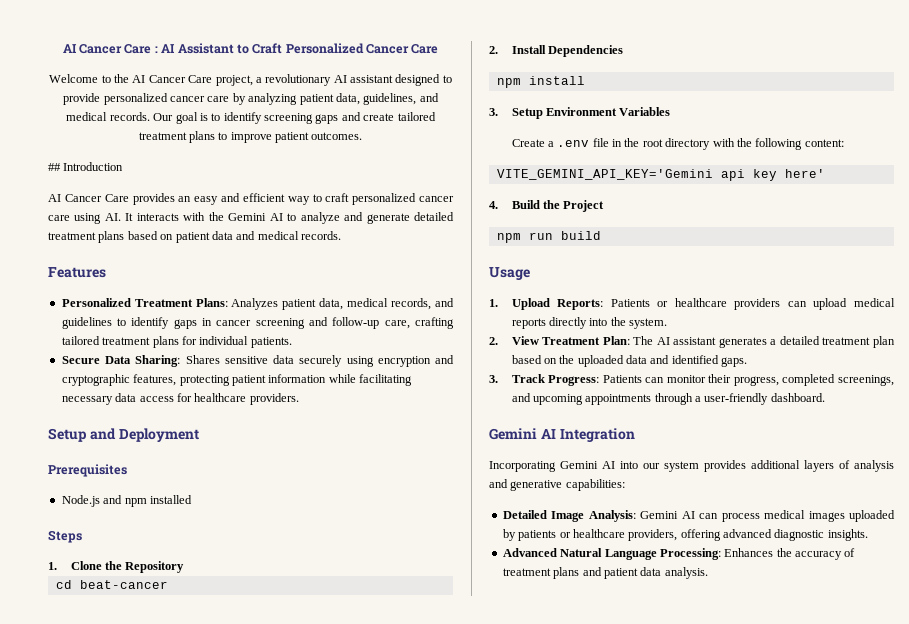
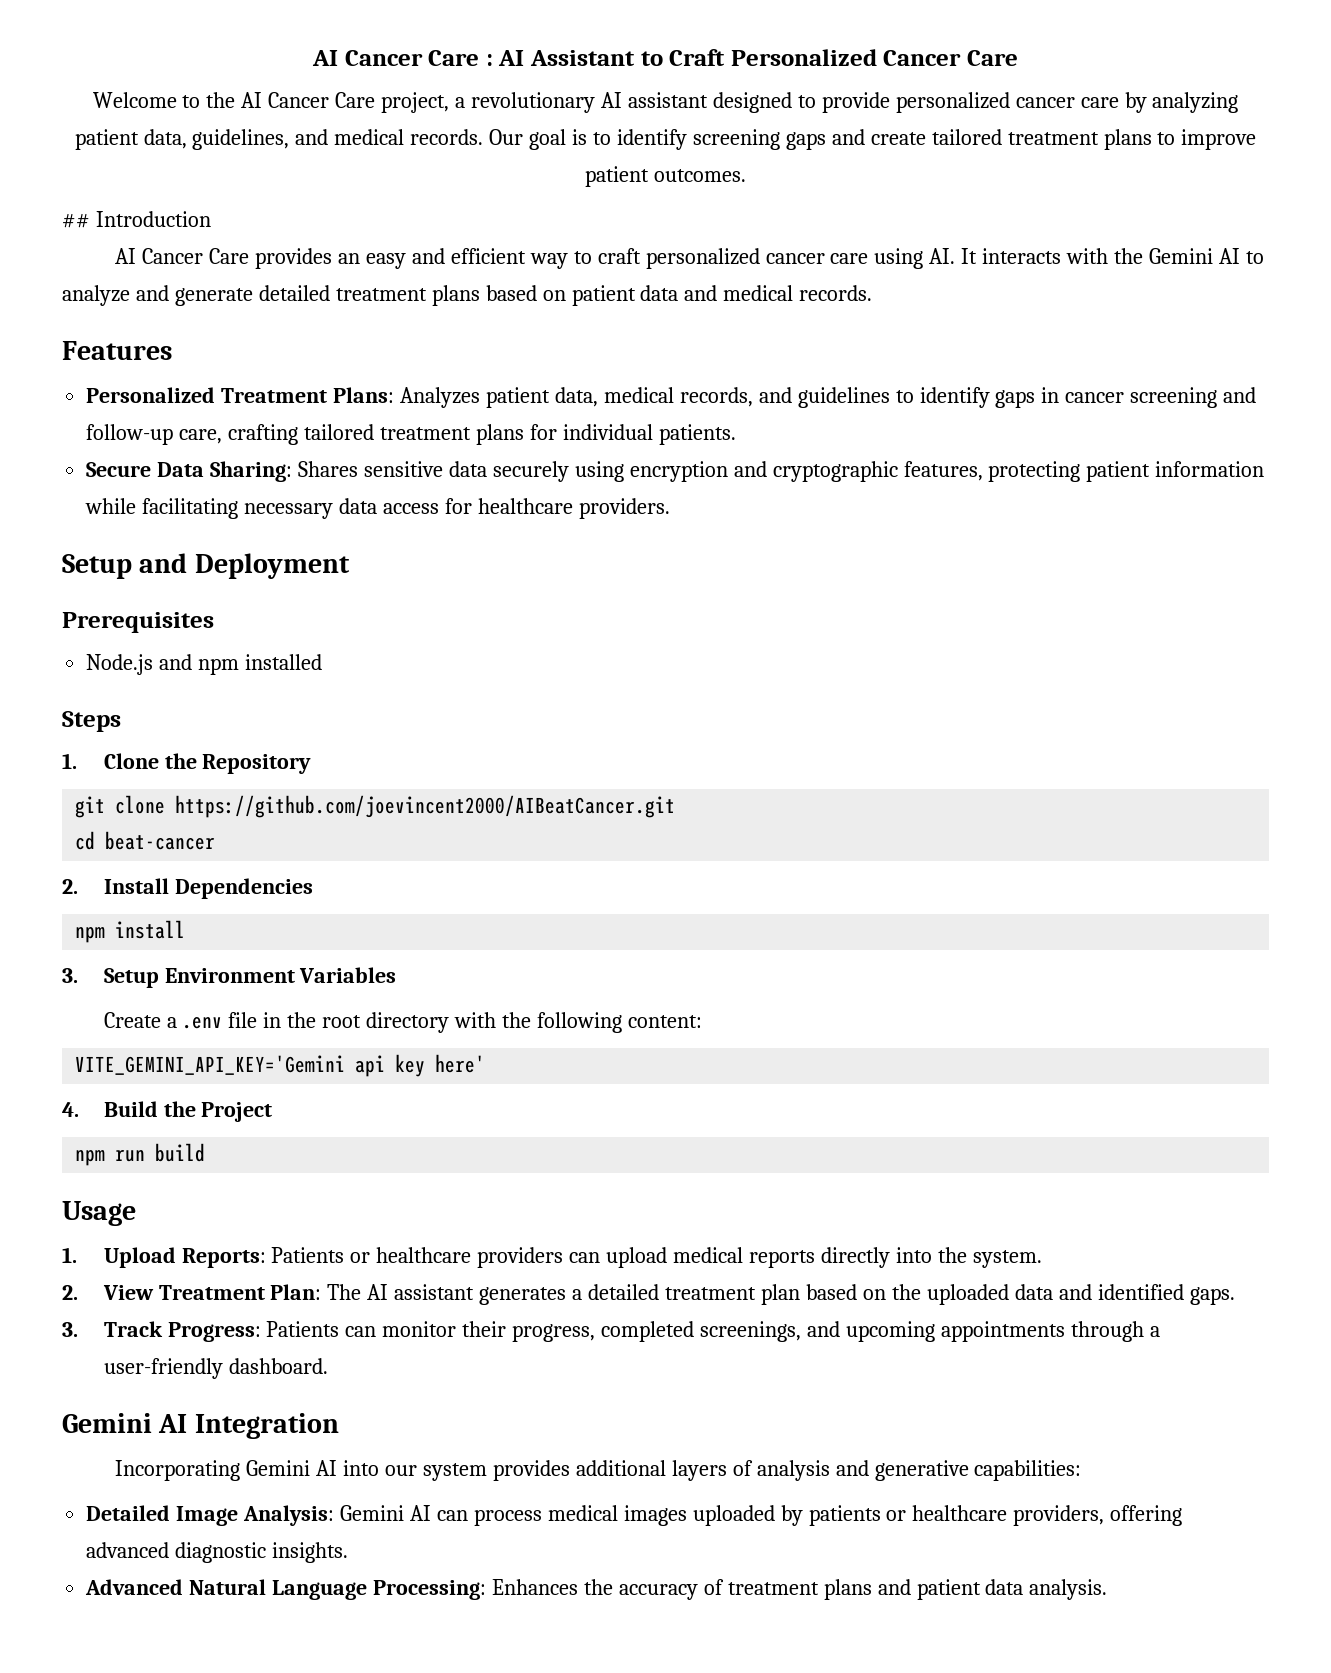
+ git clone https://github.com/joevincent2000/AIBeatCancer.git

